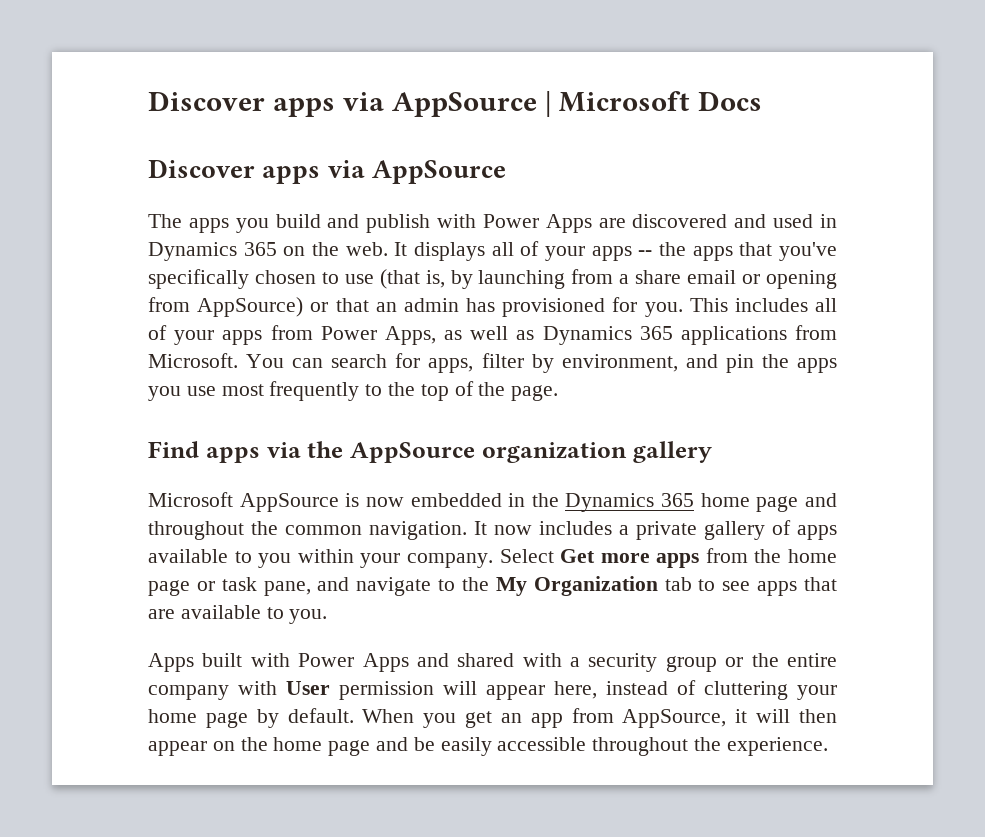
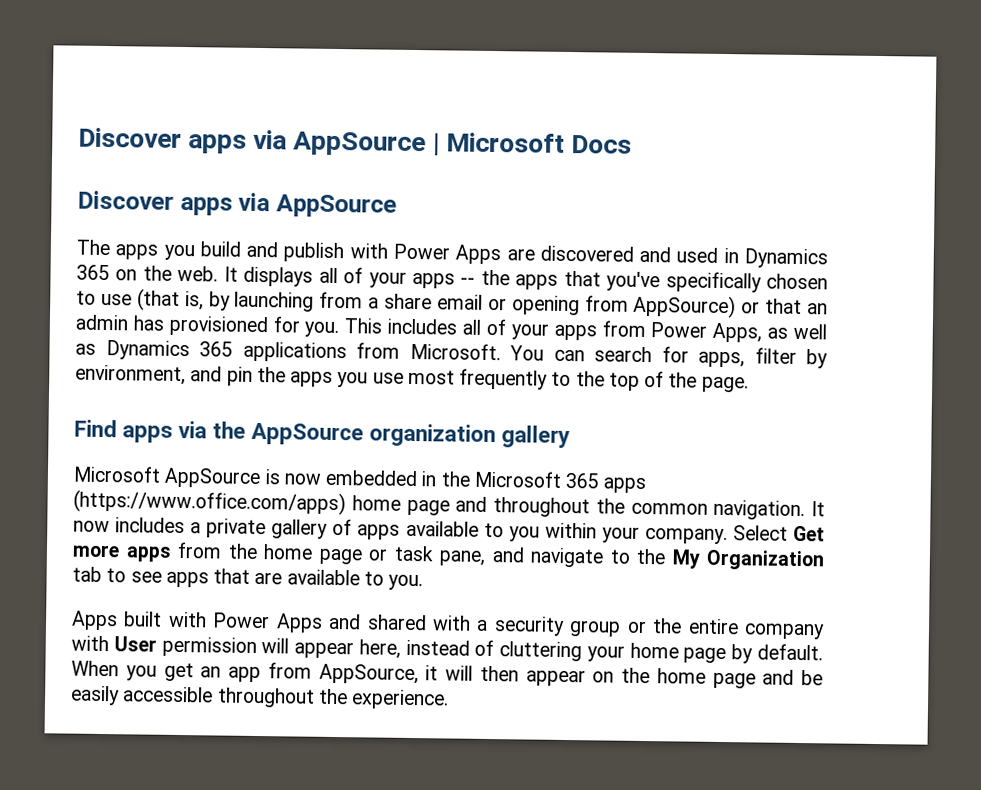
- Microsoft AppSource is now embedded in the Dynamics 365 home page and throughout the common navigation.
+ Microsoft AppSource is now embedded in the Microsoft 365 apps (https://www.office.com/apps) home page and throughout the common navigation.

